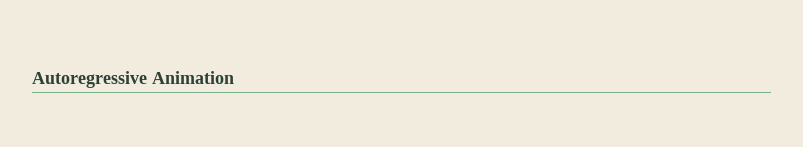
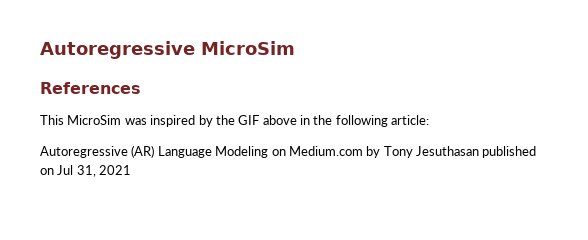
- Autoregressive Animation
+ Autoregressive MicroSim
+ References
+ This MicroSim was inspired by the GIF above in the following article:
+ Autoregressive (AR) Language Modeling on Medium.com by Tony Jesuthasan published on Jul 31, 2021

